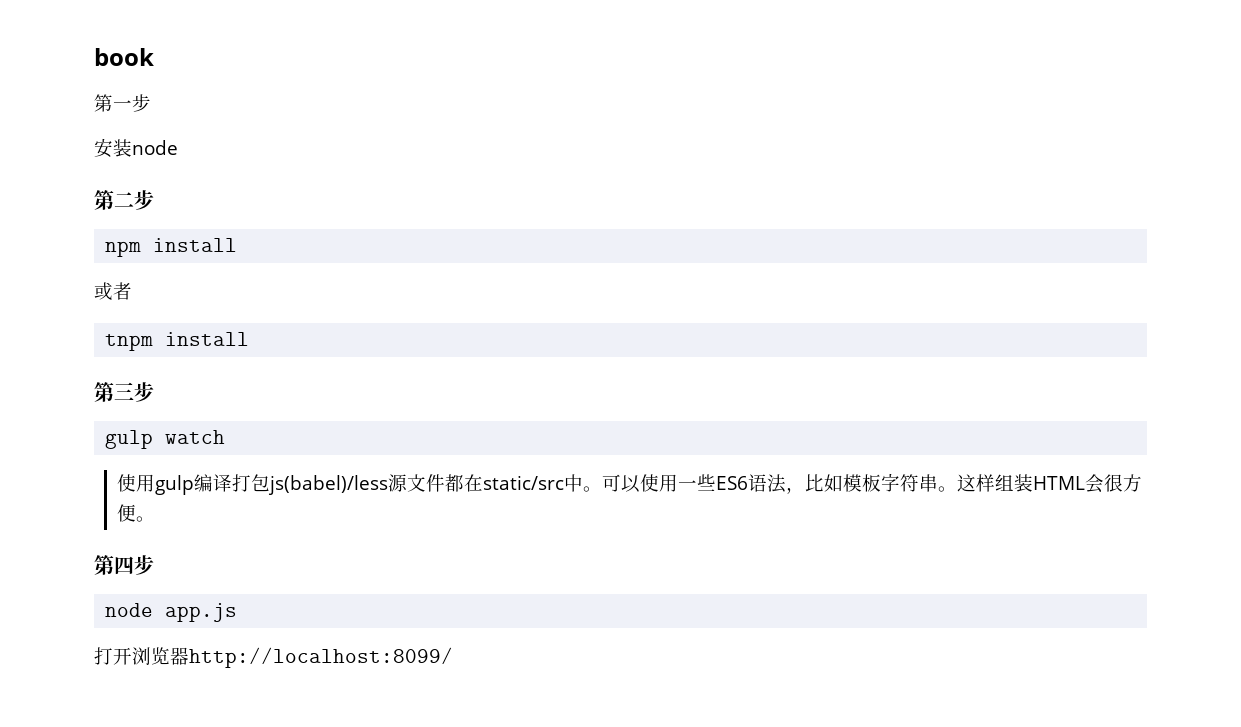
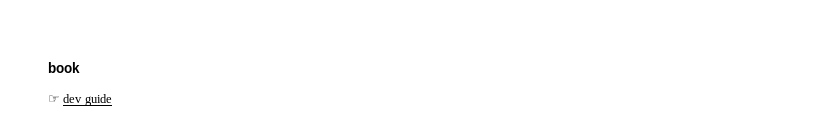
- 第一步
- 安装node
- 第二步
- npm install
- 或者
- tnpm install
- 第三步
- gulp watch
- 使用gulp编译打包js(babel)/less源文件都在static/src中。可以使用一些ES6语法，比如模板字符串。这样组装HTML会很方便。
- 第四步
- node app.js
- 打开浏览器http://localhost:8099/
+ ☞ dev guide

